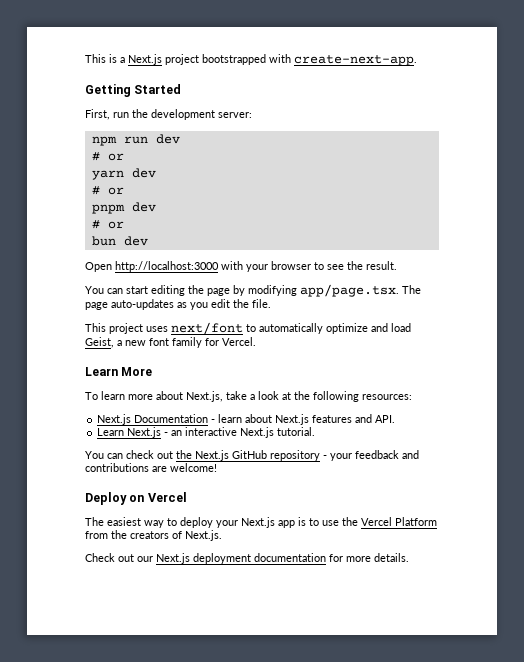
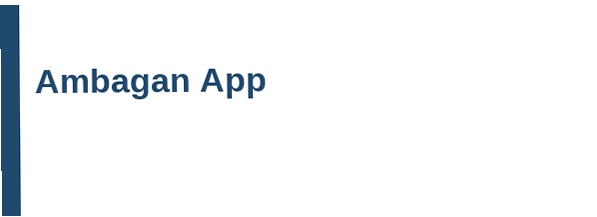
- This is a Next.js project bootstrapped with create-next-app.
- Getting Started
- First, run the development server:
- npm run dev
- # or
- yarn dev
- # or
- pnpm dev
- # or
- bun dev
- Open http://localhost:3000 with your browser to see the result.
- You can start editing the page by modifying app/page.tsx. The page auto-updates as you edit the file.
- This project uses next/font to automatically optimize and load Geist, a new font family for Vercel.
- Learn More
- To learn more about Next.js, take a look at the following resources:
- Next.js Documentation - learn about Next.js features and API.
- Learn Next.js - an interactive Next.js tutorial.
- You can check out the Next.js GitHub repository - your feedback and contributions are welcome!
- Deploy on Vercel
- The easiest way to deploy your Next.js app is to use the Vercel Platform from the creators of Next.js.
- Check out our Next.js deployment documentation for more details.
+ Ambagan App

